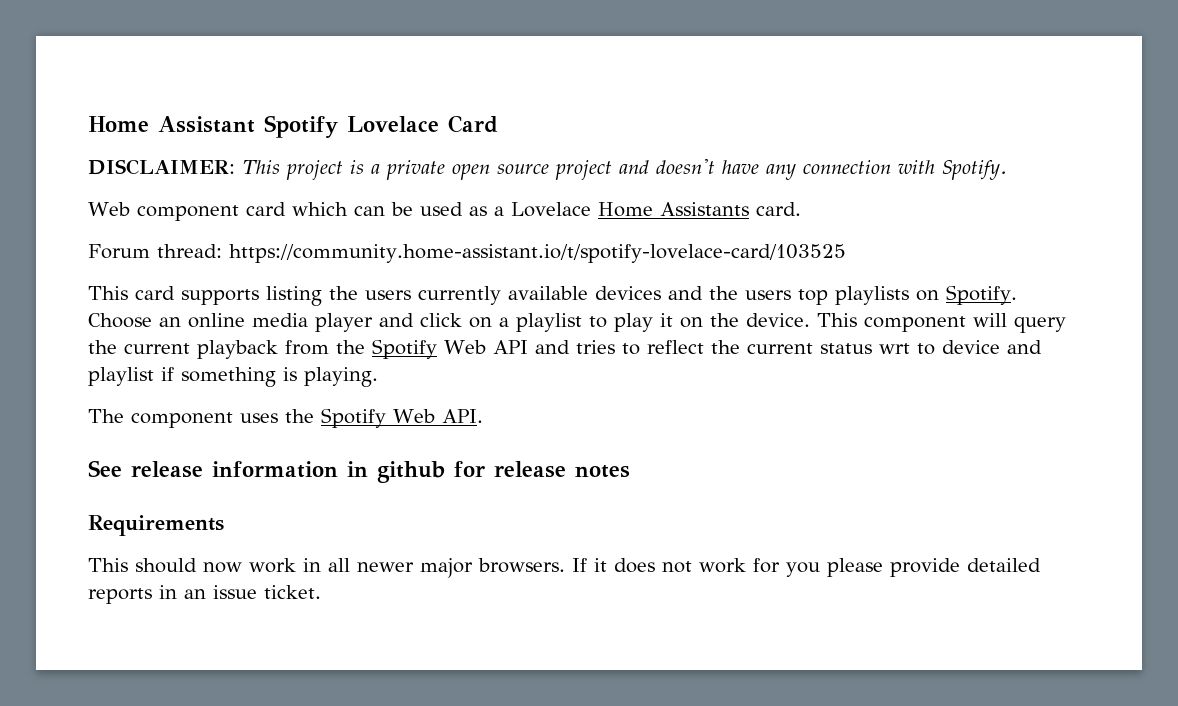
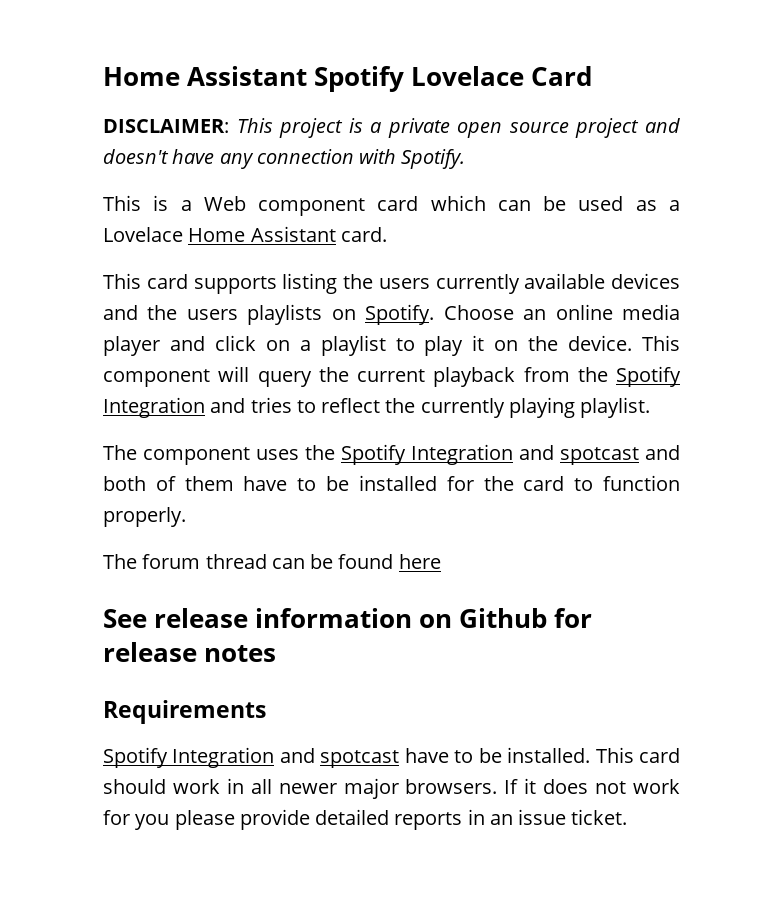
- Web component card which can be used as a Lovelace Home Assistants card.
+ This is a Web component card which can be used as a Lovelace Home Assistant card.
- Forum thread: https://community.home-assistant.io/t/spotify-lovelace-card/103525
- This card supports listing the users currently available devices and the users top playlists on Spotify.
+ This card supports listing the users currently available devices and the users playlists on Spotify.
- This component will query the current playback from the Spotify Web API and tries to reflect the current status wrt to device and playlist if something is playing.
+ This component will query the current playback from the Spotify Integration and tries to reflect the currently playing playlist.
- The component uses the Spotify Web API.
+ The component uses the Spotify Integration and spotcast and both of them have to be installed for the card to function properly.
+ The forum thread can be found here
- See release information in github for release notes
+ See release information on Github for release notes
- This should now work in all newer major browsers.
+ Spotify Integration and spotcast have to be installed. This card should work in all newer major browsers.

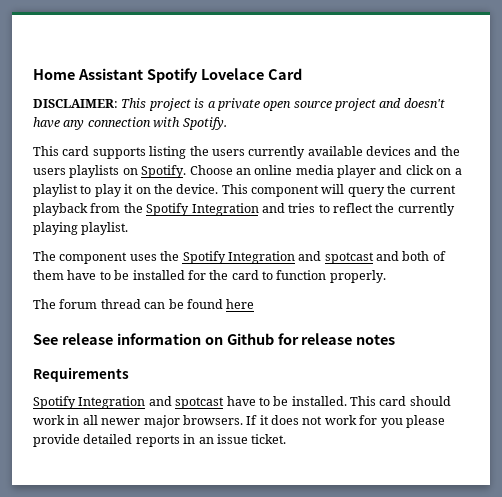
- This is a Web component card which can be used as a Lovelace Home Assistant card.

